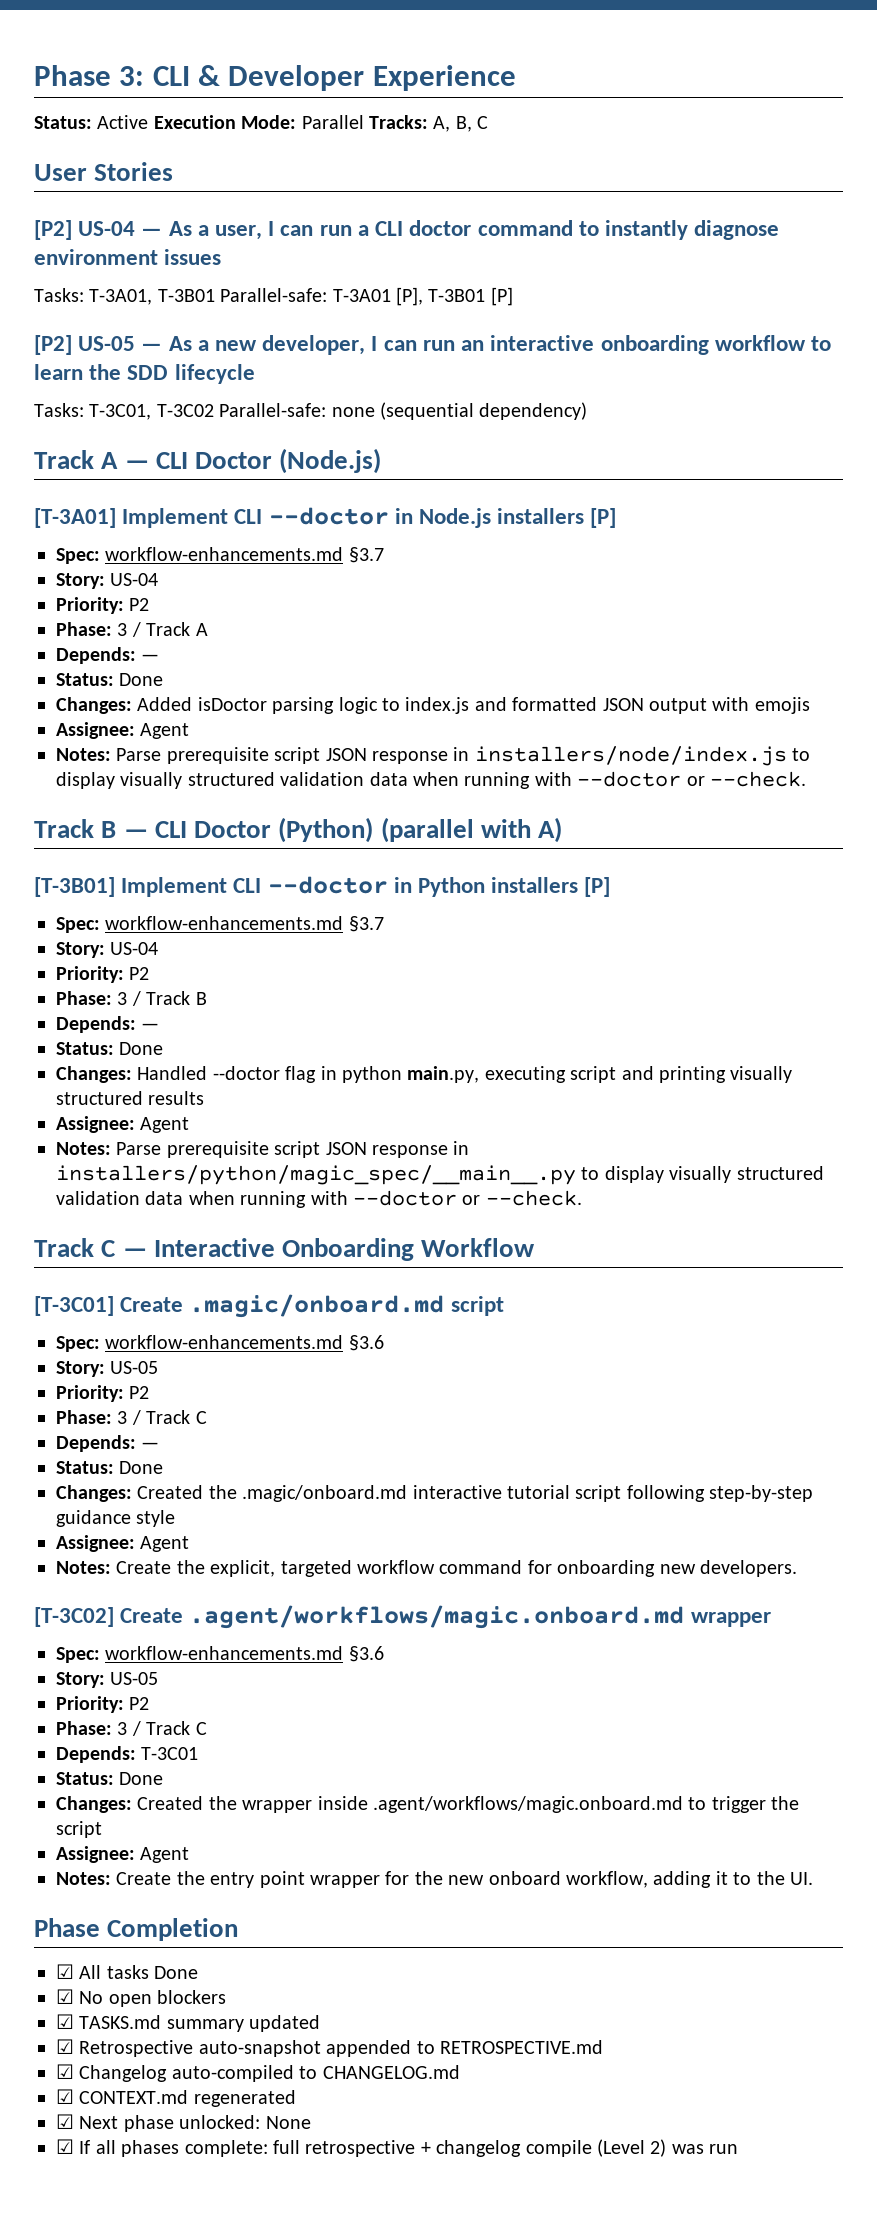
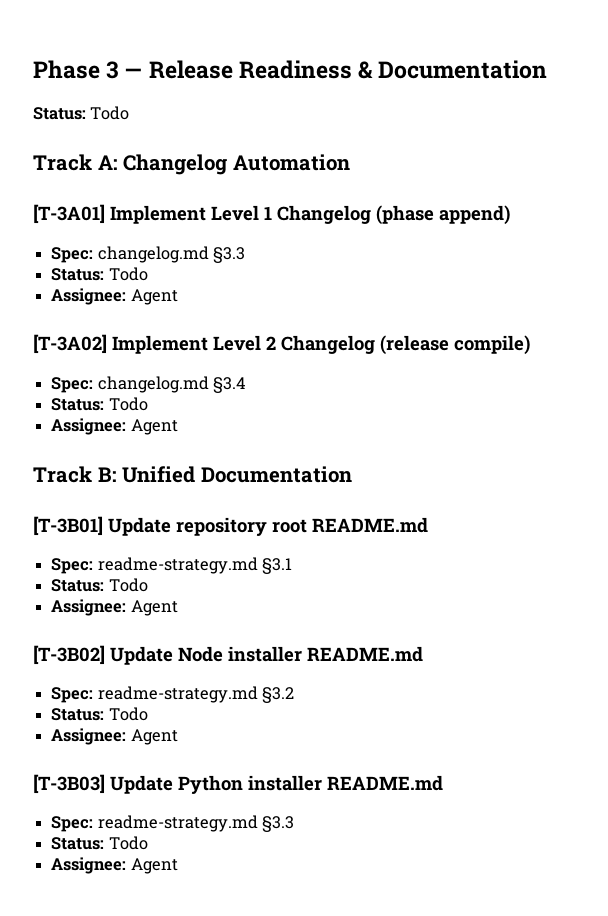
- Phase 3: CLI & Developer Experience
- Status: Active Execution Mode: Parallel Tracks: A, B, C
- User Stories
- [P2] US-04 — As a user, I can run a CLI doctor command to instantly diagnose environment issues
- Tasks: T-3A01, T-3B01 Parallel-safe: T-3A01 [P], T-3B01 [P]
- [P2] US-05 — As a new developer, I can run an interactive onboarding workflow to learn the SDD lifecycle
- Tasks: T-3C01, T-3C02 Parallel-safe: none (sequential dependency)
- Track A — CLI Doctor (Node.js)
- [T-3A01] Implement CLI --doctor in Node.js installers [P]
- Spec: workflow-enhancements.md §3.7
- Story: US-04
- Priority: P2
- Phase: 3 / Track A
- Depends: —
- Status: Done
- Changes: Added isDoctor parsing logic to index.js and formatted JSON output with emojis
+ Phase 3 — Release Readiness & Documentation
+ Status: Todo
+ Track A: Changelog Automation
+ [T-3A01] Implement Level 1 Changelog (phase append)
+ Spec: changelog.md §3.3
+ Status: Todo
  Assignee: Agent
- Notes: Parse prerequisite script JSON response in installers/node/index.js to display visually structured validation data when running with --doctor or --check.
- Track B — CLI Doctor (Python) (parallel with A)
- [T-3B01] Implement CLI --doctor in Python installers [P]
- Spec: workflow-enhancements.md §3.7
- Story: US-04
- Priority: P2
- Phase: 3 / Track B
- Depends: —
- Status: Done
- Changes: Handled --doctor flag in python main.py, executing script and printing visually structured results
+ [T-3A02] Implement Level 2 Changelog (release compile)
+ Spec: changelog.md §3.4
+ Status: Todo
  Assignee: Agent
- Notes: Parse prerequisite script JSON response in installers/python/magic_spec/__main__.py to display visually structured validation data when running with --doctor or --check.
- Track C — Interactive Onboarding Workflow
- [T-3C01] Create .magic/onboard.md script
- Spec: workflow-enhancements.md §3.6
- Story: US-05
- Priority: P2
- Phase: 3 / Track C
- Depends: —
- Status: Done
- Changes: Created the .magic/onboard.md interactive tutorial script following step-by-step guidance style
+ Track B: Unified Documentation
+ [T-3B01] Update repository root README.md
+ Spec: readme-strategy.md §3.1
+ Status: Todo
  Assignee: Agent
- Notes: Create the explicit, targeted workflow command for onboarding new developers.
- [T-3C02] Create .agent/workflows/magic.onboard.md wrapper
- Spec: workflow-enhancements.md §3.6
- Story: US-05
- Priority: P2
- Phase: 3 / Track C
- Depends: T-3C01
- Status: Done
- Changes: Created the wrapper inside .agent/workflows/magic.onboard.md to trigger the script
+ [T-3B02] Update Node installer README.md
+ Spec: readme-strategy.md §3.2
+ Status: Todo
  Assignee: Agent
- Notes: Create the entry point wrapper for the new onboard workflow, adding it to the UI.
- Phase Completion
- ☑ All tasks Done
- ☑ No open blockers
- ☑ TASKS.md summary updated
- ☑ Retrospective auto-snapshot appended to RETROSPECTIVE.md
- ☑ Changelog auto-compiled to CHANGELOG.md
- ☑ CONTEXT.md regenerated
- ☑ Next phase unlocked: None
- ☑ If all phases complete: full retrospective + changelog compile (Level 2) was run
+ [T-3B03] Update Python installer README.md
+ Spec: readme-strategy.md §3.3
+ Status: Todo
+ Assignee: Agent

